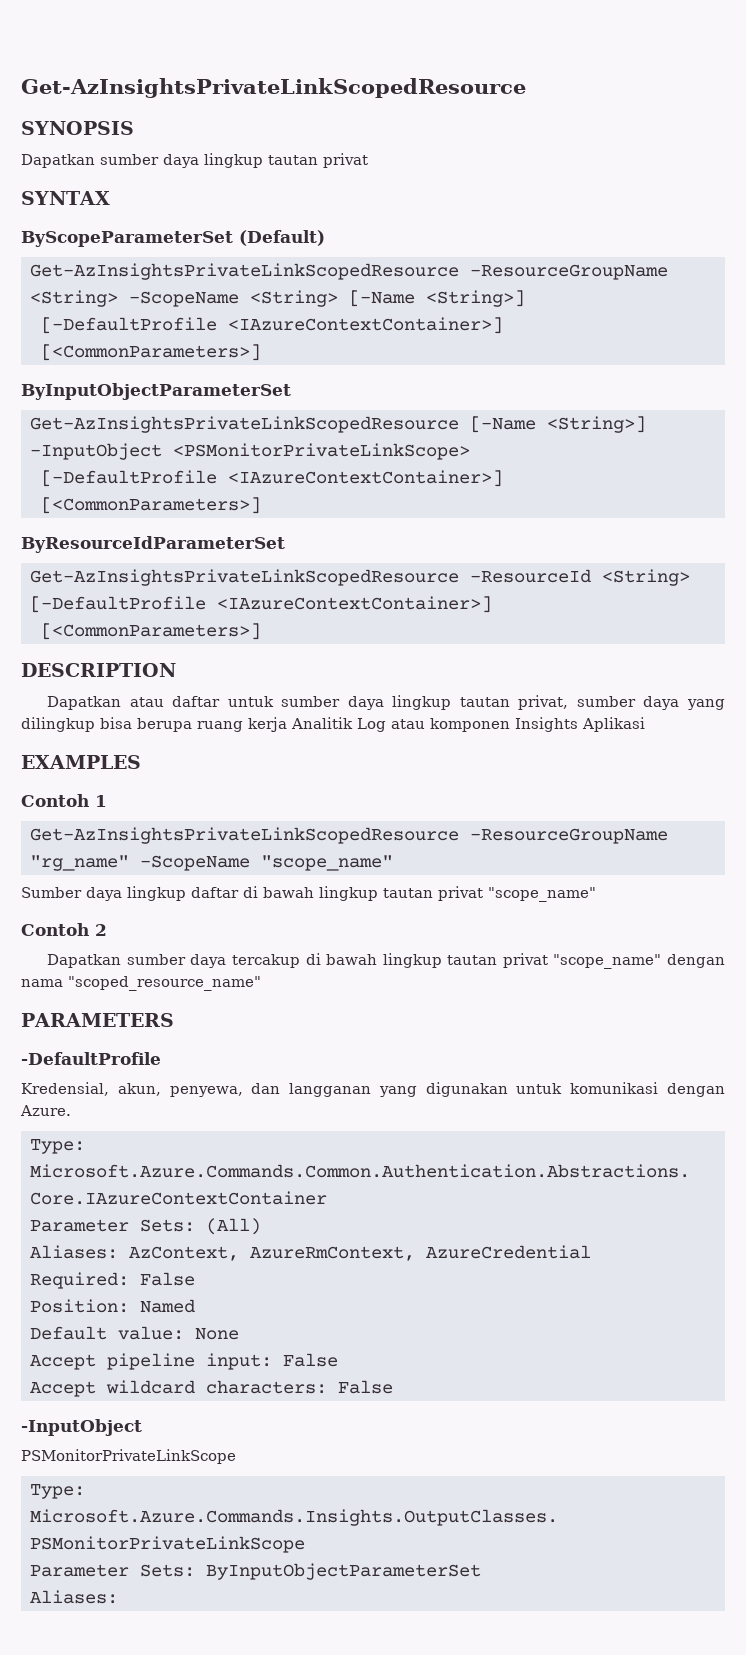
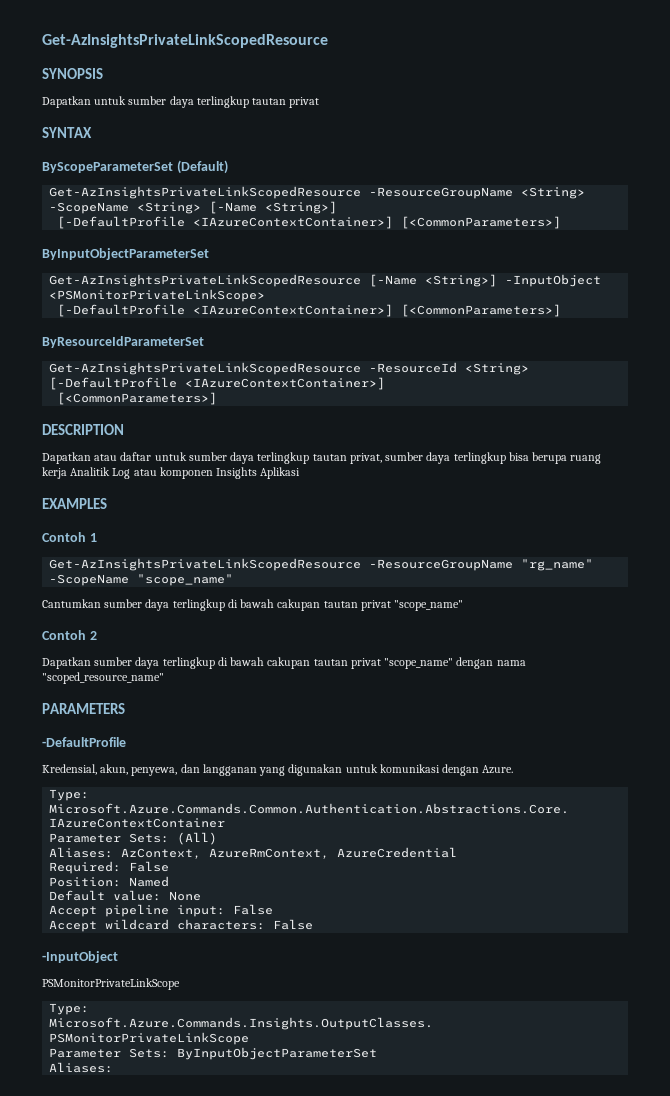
- Dapatkan sumber daya lingkup tautan privat
+ Dapatkan untuk sumber daya terlingkup tautan privat
- Dapatkan atau daftar untuk sumber daya lingkup tautan privat, sumber daya yang dilingkup bisa berupa ruang kerja Analitik Log atau komponen Insights Aplikasi
+ Dapatkan atau daftar untuk sumber daya terlingkup tautan privat, sumber daya terlingkup bisa berupa ruang kerja Analitik Log atau komponen Insights Aplikasi
- Sumber daya lingkup daftar di bawah lingkup tautan privat "scope_name"
+ Cantumkan sumber daya terlingkup di bawah cakupan tautan privat "scope_name"
- Dapatkan sumber daya tercakup di bawah lingkup tautan privat "scope_name" dengan nama "scoped_resource_name"
+ Dapatkan sumber daya terlingkup di bawah cakupan tautan privat "scope_name" dengan nama "scoped_resource_name"

